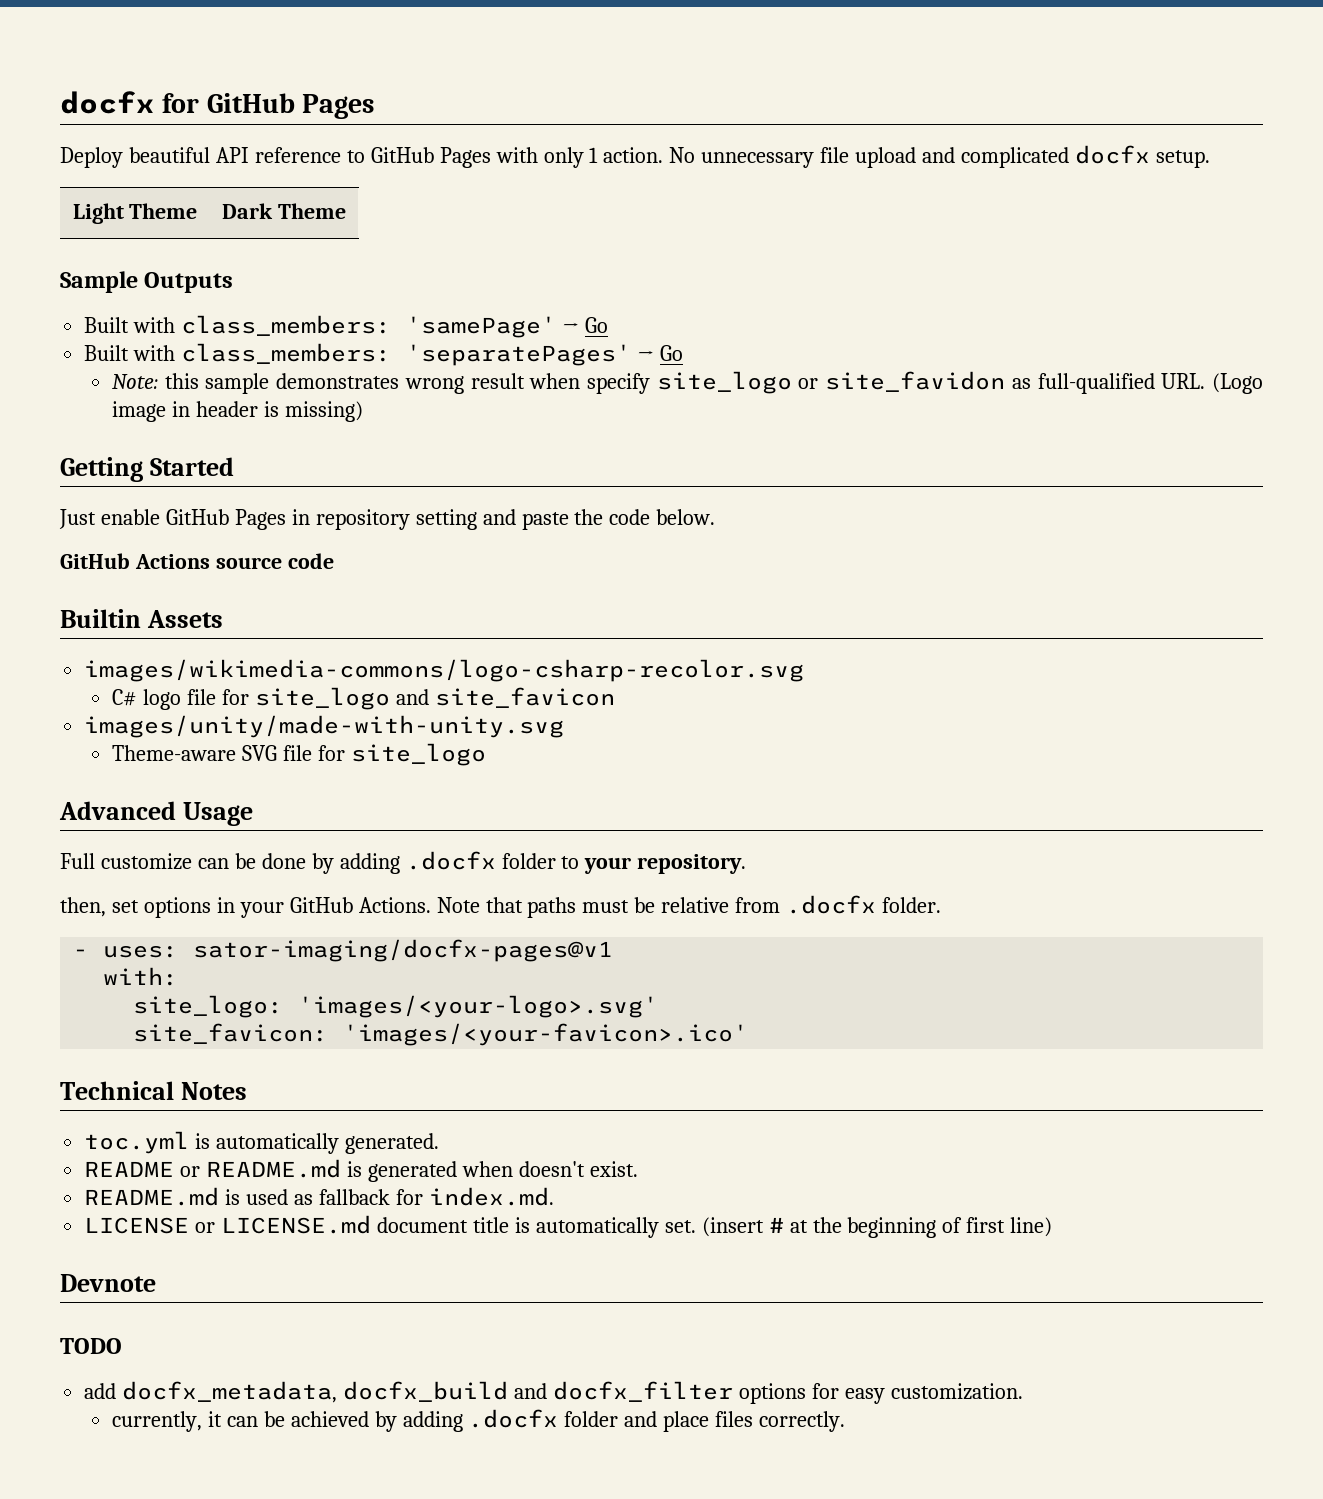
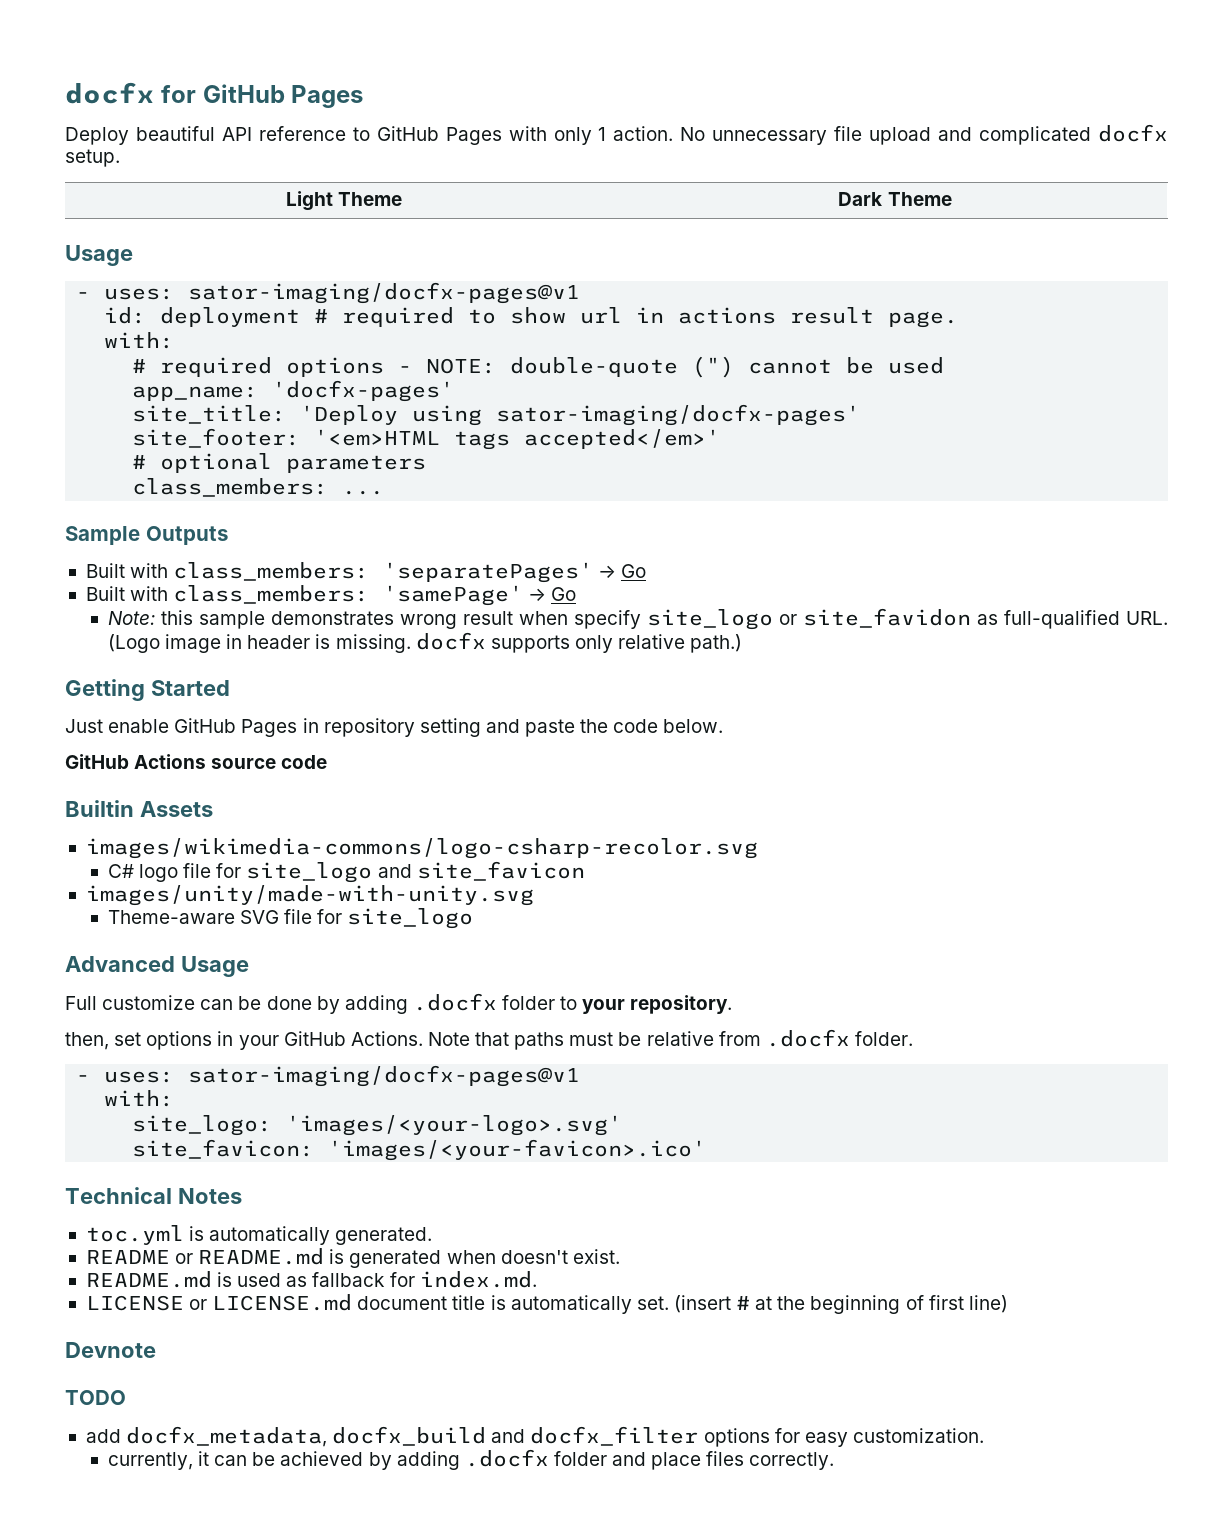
  Light Theme | Dark Theme
+ Usage
+ - uses: sator-imaging/docfx-pages@v1
+ id: deployment # required to show url in actions result page.
+ with:
+ # required options - NOTE: double-quote (") cannot be used
+ app_name: 'docfx-pages'
+ site_title: 'Deploy using sator-imaging/docfx-pages'
+ site_footer: '<em>HTML tags accepted</em>'
+ # optional parameters
+ class_members: ...
- Built with class_members: 'samePage' → Go
+ Built with class_members: 'separatePages' → Go
- Built with class_members: 'separatePages' → Go
+ Built with class_members: 'samePage' → Go
- Note: this sample demonstrates wrong result when specify site_logo or site_favidon as full-qualified URL. (Logo image in header is missing)
+ Note: this sample demonstrates wrong result when specify site_logo or site_favidon as full-qualified URL. (Logo image in header is missing. docfx supports only relative path.)

